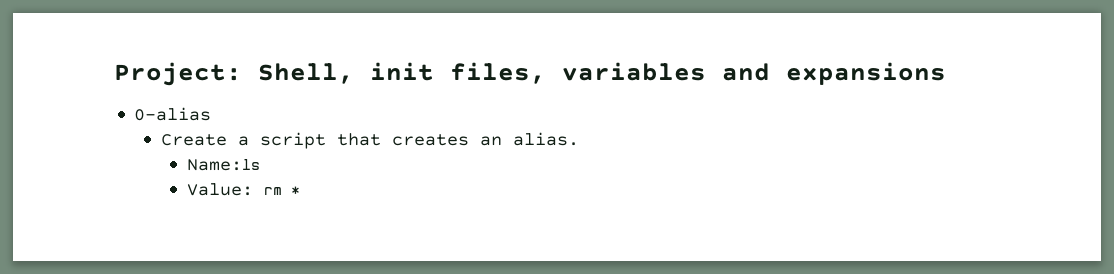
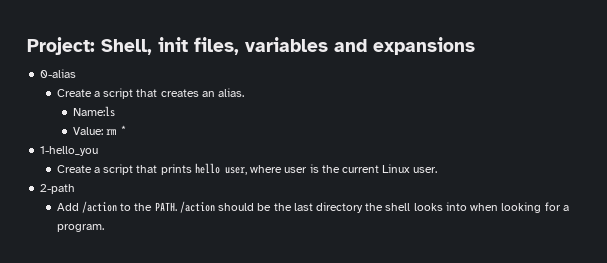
+ 1-hello_you
+ Create a script that prints hello user, where user is the current Linux user.
+ 2-path
+ Add /action to the PATH. /action should be the last directory the shell looks into when looking for a program.

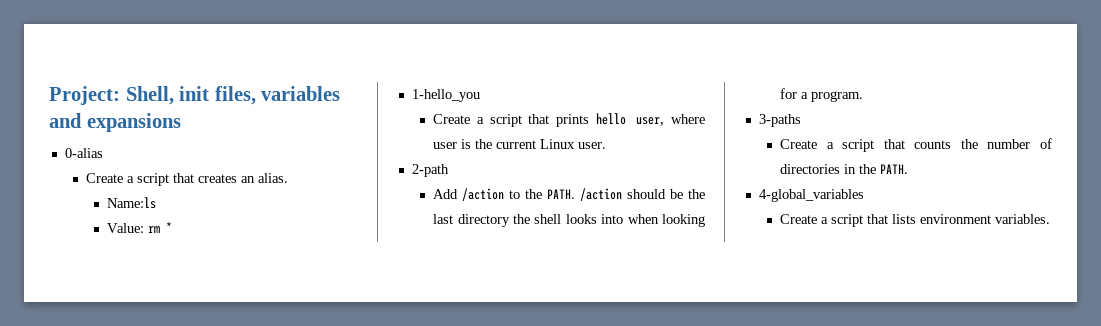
+ 3-paths
+ Create a script that counts the number of directories in the PATH.
+ 4-global_variables
+ Create a script that lists environment variables.

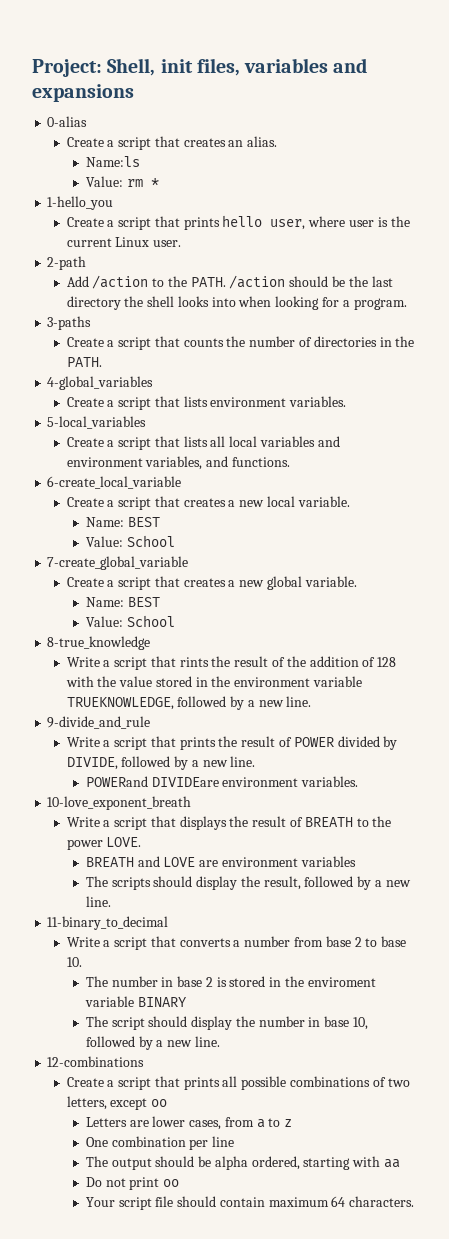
+ 5-local_variables
+ Create a script that lists all local variables and environment variables, and functions.
+ 6-create_local_variable
+ Create a script that creates a new local variable.
+ Name: BEST
+ Value: School
+ 7-create_global_variable
+ Create a script that creates a new global variable.
+ Name: BEST
+ Value: School
+ 8-true_knowledge
+ Write a script that rints the result of the addition of 128 with the value stored in the environment variable TRUEKNOWLEDGE, followed by a new line.
+ 9-divide_and_rule
+ Write a script that prints the result of POWER divided by DIVIDE, followed by a new line.
+ POWERand DIVIDEare environment variables.
+ 10-love_exponent_breath
+ Write a script that displays the result of BREATH to the power LOVE.
+ BREATH and LOVE are environment variables
+ The scripts should display the result, followed by a new line.
+ 11-binary_to_decimal
+ Write a script that converts a number from base 2 to base 10.
+ The number in base 2 is stored in the enviroment variable BINARY
+ The script should display the number in base 10, followed by a new line.
+ 12-combinations
+ Create a script that prints all possible combinations of two letters, except oo
+ Letters are lower cases, from a to z
+ One combination per line
+ The output should be alpha ordered, starting with aa
+ Do not print oo
+ Your script file should contain maximum 64 characters.

